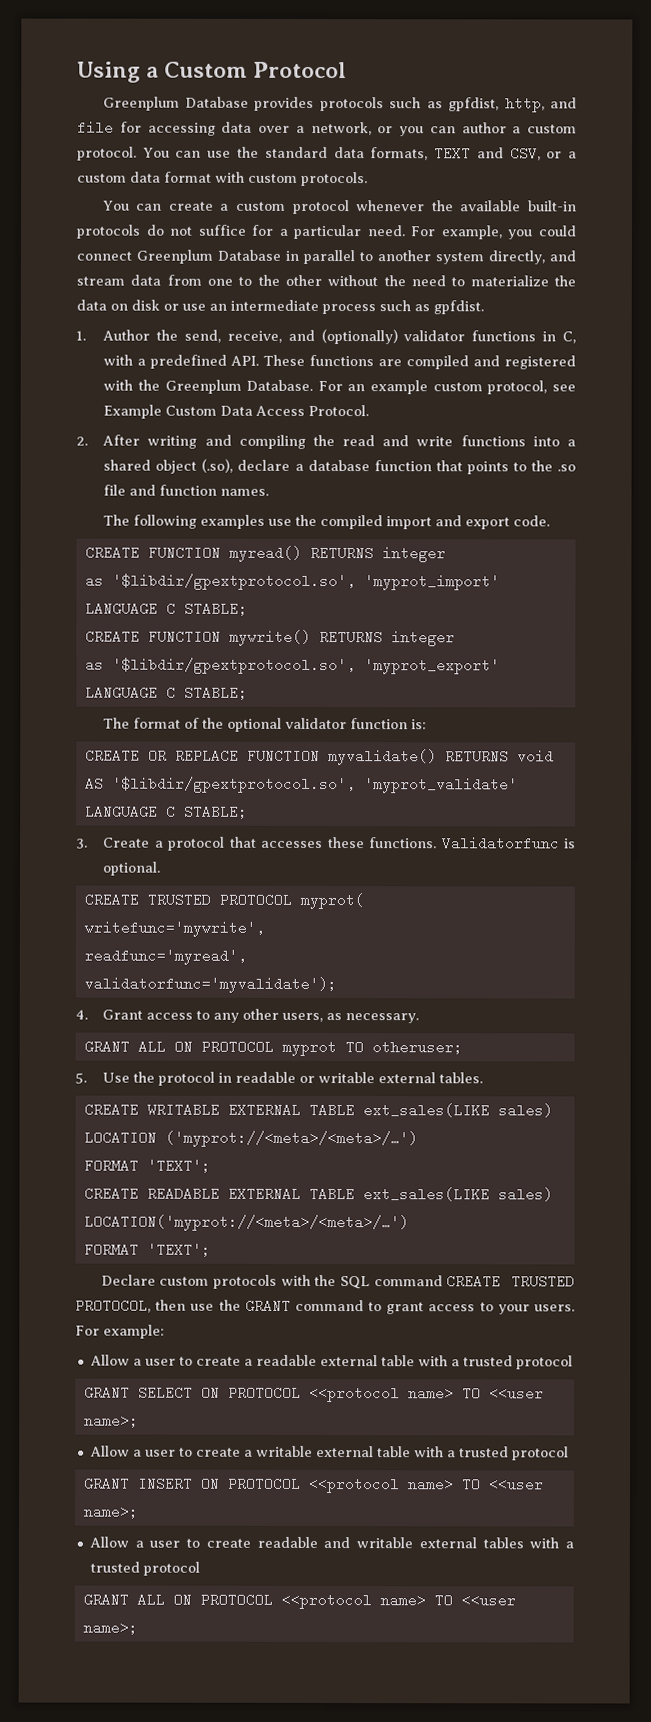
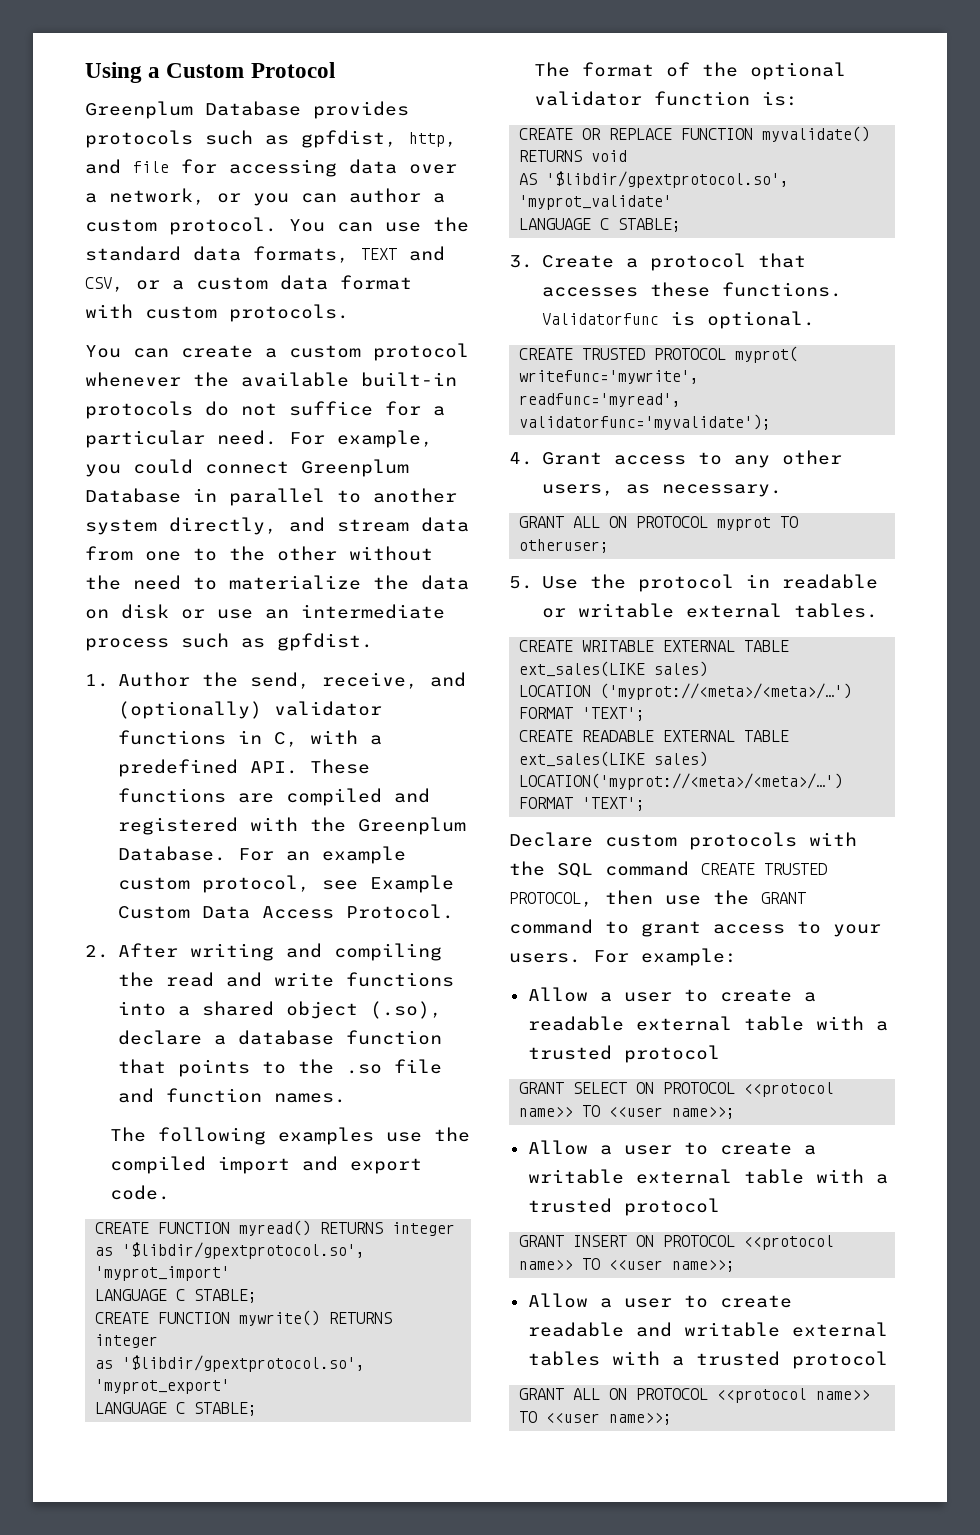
- GRANT SELECT ON PROTOCOL <<protocol name> TO <<user name>;
+ GRANT SELECT ON PROTOCOL <<protocol name>> TO <<user name>>;
- GRANT INSERT ON PROTOCOL <<protocol name> TO <<user name>;
+ GRANT INSERT ON PROTOCOL <<protocol name>> TO <<user name>>;
- GRANT ALL ON PROTOCOL <<protocol name> TO <<user name>;
+ GRANT ALL ON PROTOCOL <<protocol name>> TO <<user name>>;

